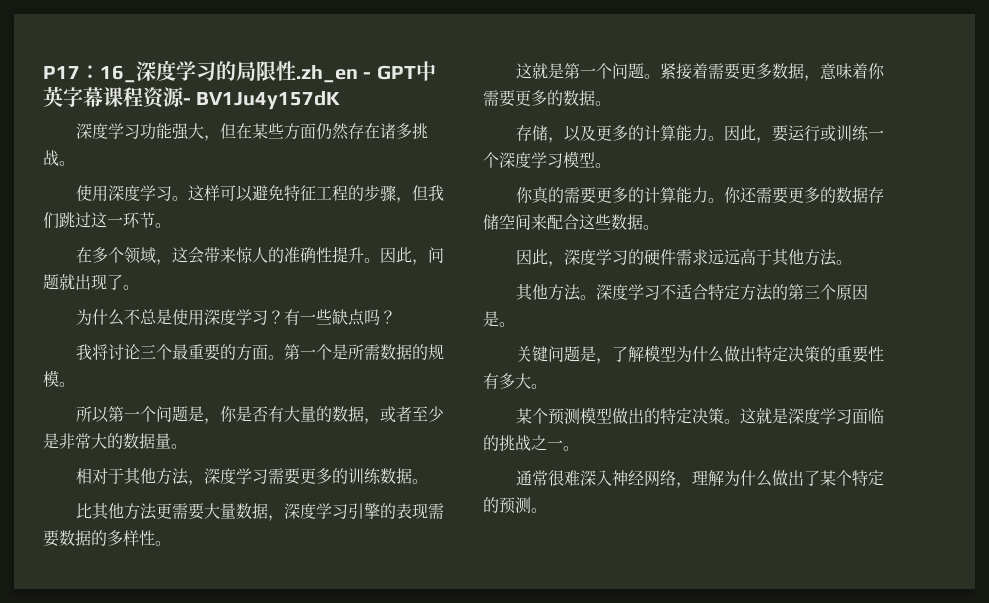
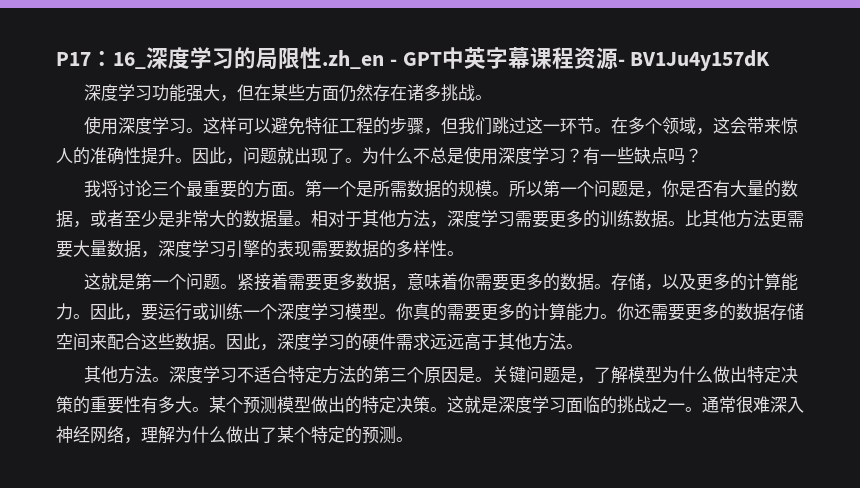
- 这样可以避免特征工程的步骤，但我们跳过这一环节。
- 在多个领域，这会带来惊人的准确性提升。
+ 这样可以避免特征工程的步骤，但我们跳过这一环节。在多个领域，这会带来惊人的准确性提升。
- 因此，问题就出现了。
- 为什么不总是使用深度学习？
+ 因此，问题就出现了。为什么不总是使用深度学习？
- 第一个是所需数据的规模。
- 所以第一个问题是，你是否有大量的数据，或者至少是非常大的数据量。
- 相对于其他方法，深度学习需要更多的训练数据。
- 比其他方法更需要大量数据，深度学习引擎的表现需要数据的多样性。
+ 第一个是所需数据的规模。所以第一个问题是，你是否有大量的数据，或者至少是非常大的数据量。相对于其他方法，深度学习需要更多的训练数据。比其他方法更需要大量数据，深度学习引擎的表现需要数据的多样性。
- 紧接着需要更多数据，意味着你需要更多的数据。
- 存储，以及更多的计算能力。
+ 紧接着需要更多数据，意味着你需要更多的数据。存储，以及更多的计算能力。
- 因此，要运行或训练一个深度学习模型。
- 你真的需要更多的计算能力。
+ 因此，要运行或训练一个深度学习模型。你真的需要更多的计算能力。
- 你还需要更多的数据存储空间来配合这些数据。
- 因此，深度学习的硬件需求远远高于其他方法。
+ 你还需要更多的数据存储空间来配合这些数据。因此，深度学习的硬件需求远远高于其他方法。
- 深度学习不适合特定方法的第三个原因是。
- 关键问题是，了解模型为什么做出特定决策的重要性有多大。
- 某个预测模型做出的特定决策。
+ 深度学习不适合特定方法的第三个原因是。关键问题是，了解模型为什么做出特定决策的重要性有多大。某个预测模型做出的特定决策。
- 这就是深度学习面临的挑战之一。
- 通常很难深入神经网络，理解为什么做出了某个特定的预测。
+ 这就是深度学习面临的挑战之一。通常很难深入神经网络，理解为什么做出了某个特定的预测。

